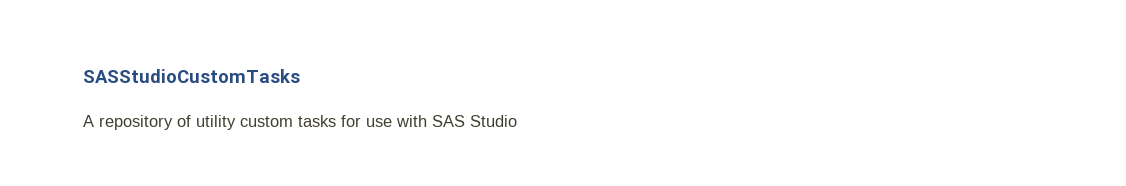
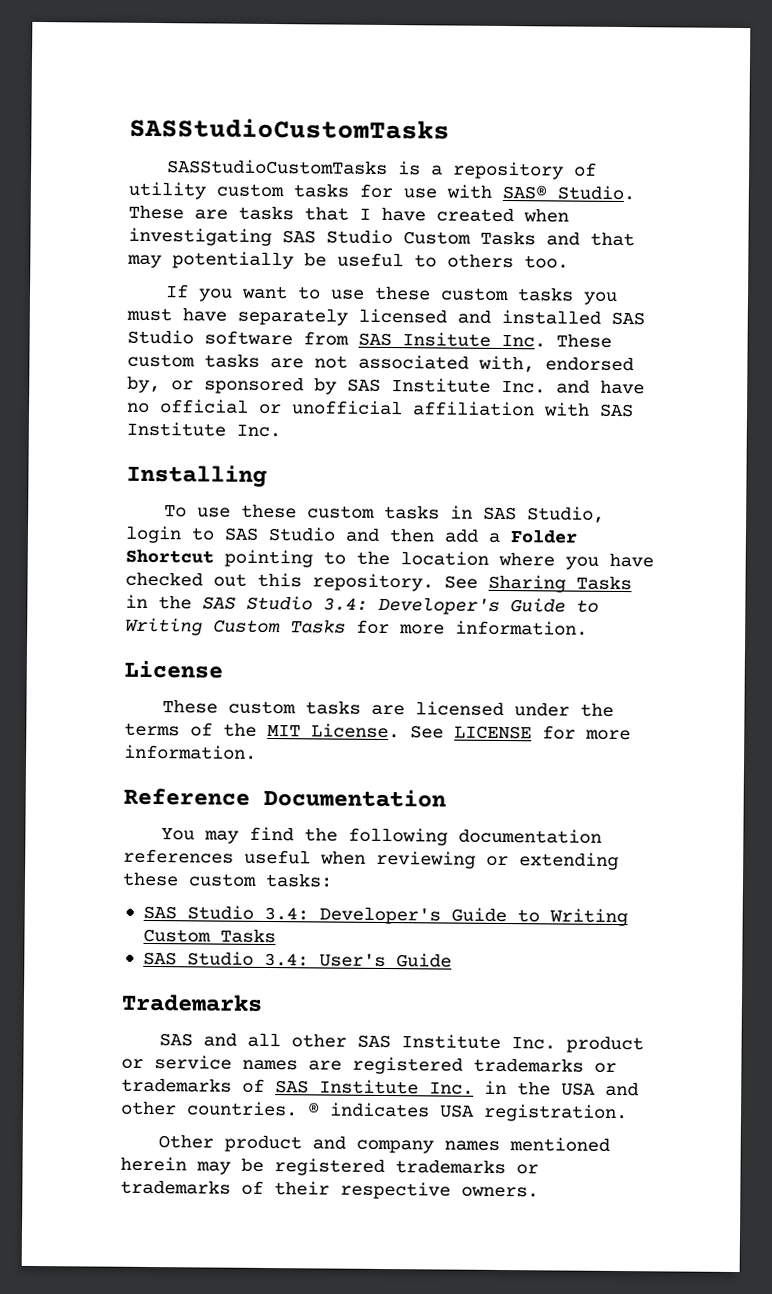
- A repository of utility custom tasks for use with SAS Studio
+ SASStudioCustomTasks is a repository of utility custom tasks for use with SAS® Studio. These are tasks that I have created when investigating SAS Studio Custom Tasks and that may potentially be useful to others too.
+ If you want to use these custom tasks you must have separately licensed and installed SAS Studio software from SAS Insitute Inc. These custom tasks are not associated with, endorsed by, or sponsored by SAS Institute Inc. and have no official or unofficial affiliation with SAS Institute Inc.
+ Installing
+ To use these custom tasks in SAS Studio, login to SAS Studio and then add a Folder Shortcut pointing to the location where you have checked out this repository. See Sharing Tasks in the SAS Studio 3.4: Developer's Guide to Writing Custom Tasks for more information.
+ License
+ These custom tasks are licensed under the terms of the MIT License. See LICENSE for more information.
+ Reference Documentation
+ You may find the following documentation references useful when reviewing or extending these custom tasks:
+ SAS Studio 3.4: Developer's Guide to Writing Custom Tasks
+ SAS Studio 3.4: User's Guide
+ Trademarks
+ SAS and all other SAS Institute Inc. product or service names are registered trademarks or trademarks of SAS Institute Inc. in the USA and other countries. ® indicates USA registration.
+ Other product and company names mentioned herein may be registered trademarks or trademarks of their respective owners.

